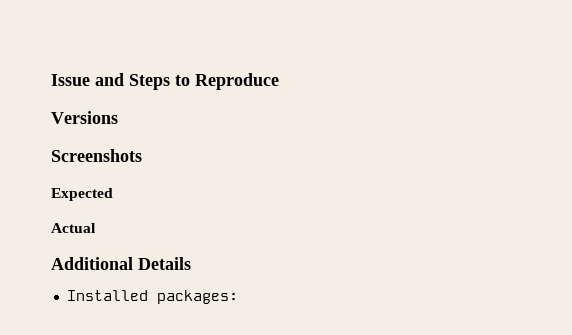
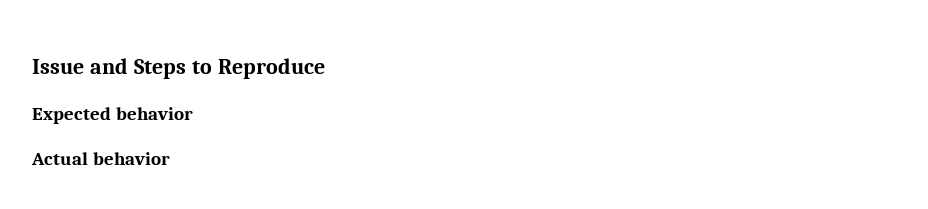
- Versions
- Screenshots
- Expected
+ Expected behavior
- Actual
- Additional Details
- Installed packages:
+ Actual behavior

